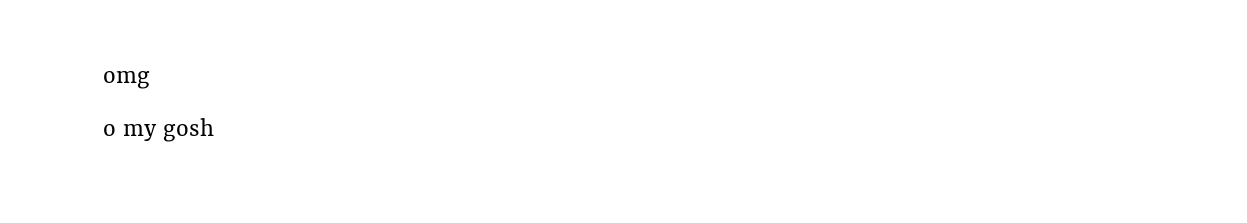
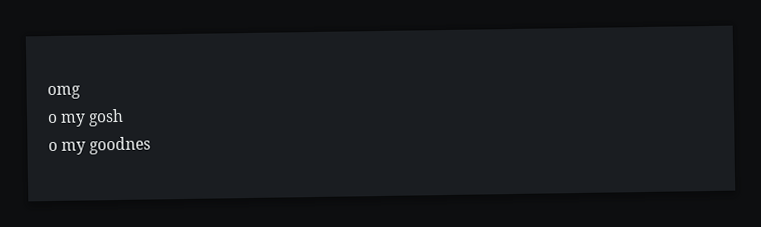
+ o my goodnes

